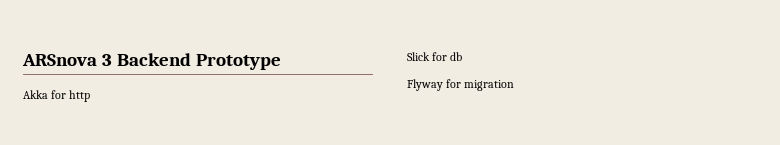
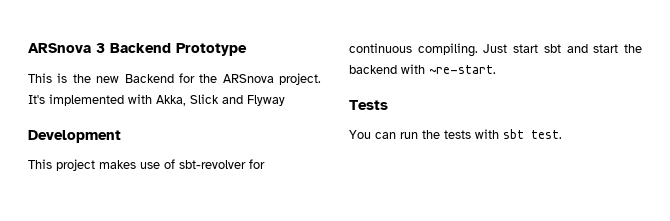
- Akka for http
- Slick for db
- Flyway for migration
+ This is the new Backend for the ARSnova project. It's implemented with Akka, Slick and Flyway
+ Development
+ This project makes use of sbt-revolver for continuous compiling. Just start sbt and start the backend with ~re-start.
+ Tests
+ You can run the tests with sbt test.

